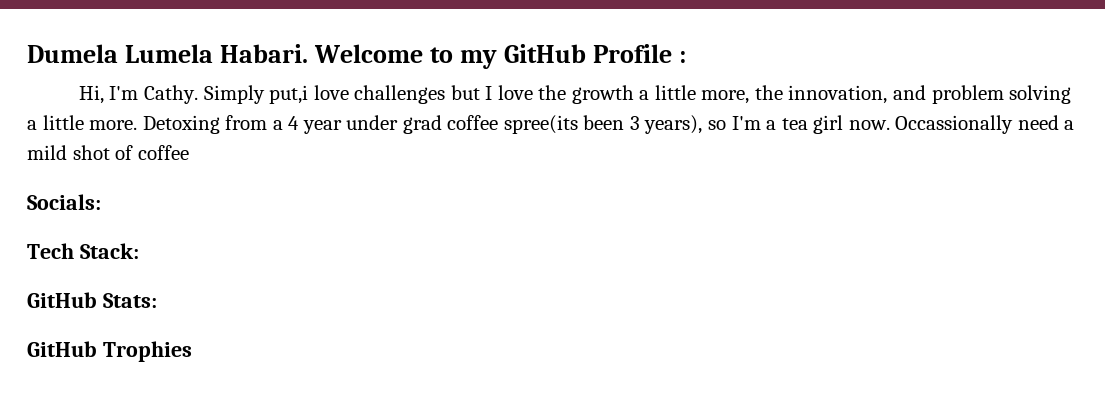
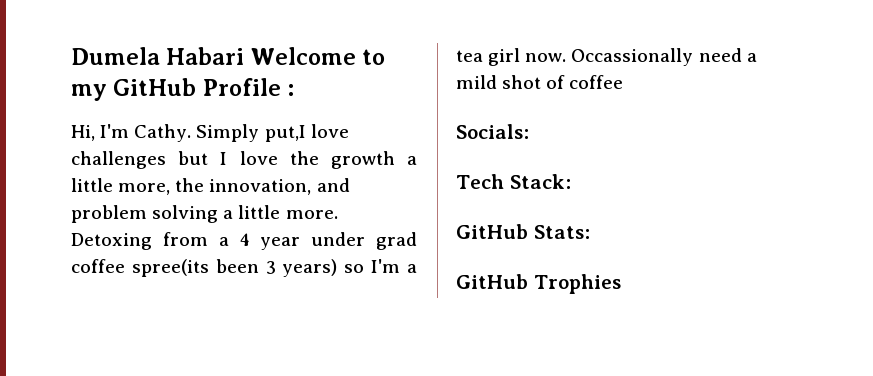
- Dumela Lumela Habari. Welcome to my GitHub Profile :
+ Dumela Habari Welcome to my GitHub Profile :
- Simply put,i love challenges but I love the growth a little more, the innovation, and problem solving a little more.
+ Simply put,I love challenges but I love the growth a little more, the innovation, and problem solving a little more.
- Detoxing from a 4 year under grad coffee spree(its been 3 years), so I'm a tea girl now.
+ Detoxing from a 4 year under grad coffee spree(its been 3 years) so I'm a tea girl now.

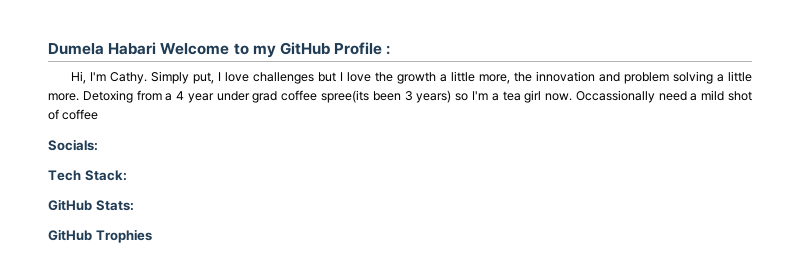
- Simply put,I love challenges but I love the growth a little more, the innovation, and problem solving a little more.
+ Simply put, I love challenges but I love the growth a little more, the innovation and problem solving a little more.

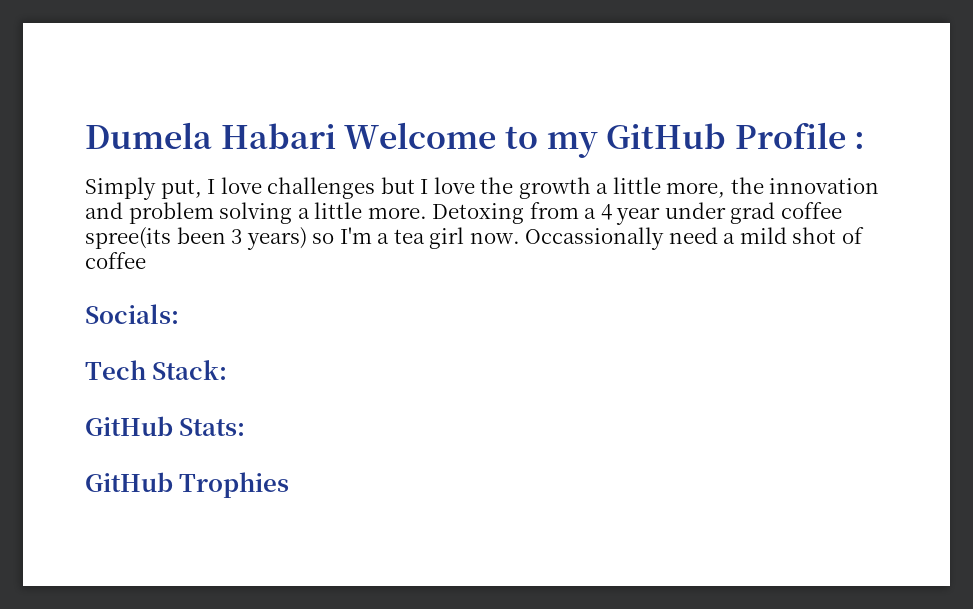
- Hi, I'm Cathy.

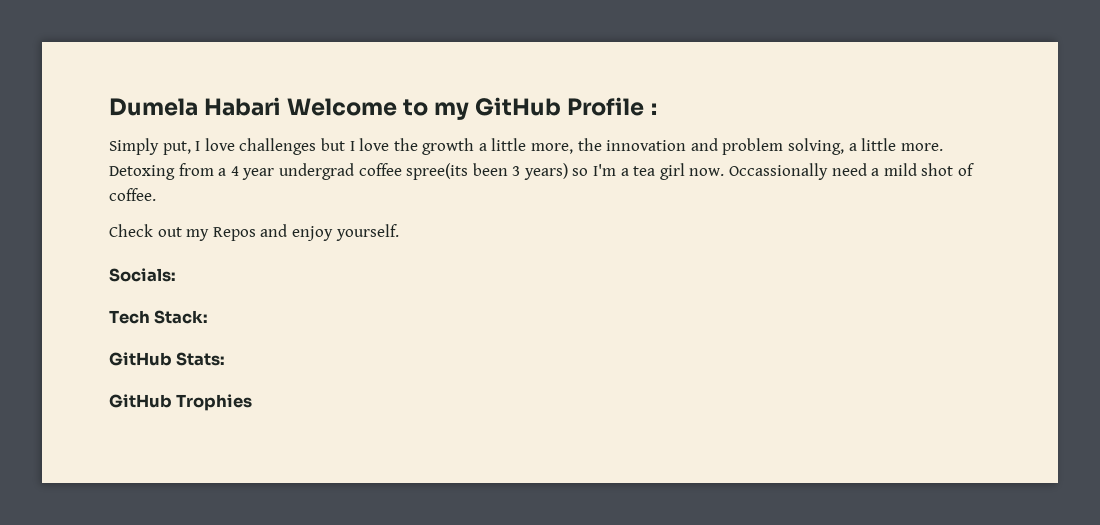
- Simply put, I love challenges but I love the growth a little more, the innovation and problem solving a little more.
+ Simply put, I love challenges but I love the growth a little more, the innovation and problem solving, a little more.
- Detoxing from a 4 year under grad coffee spree(its been 3 years) so I'm a tea girl now.
+ Detoxing from a 4 year undergrad coffee spree(its been 3 years) so I'm a tea girl now.
- Occassionally need a mild shot of coffee
+ Occassionally need a mild shot of coffee.
+ Check out my Repos and enjoy yourself.

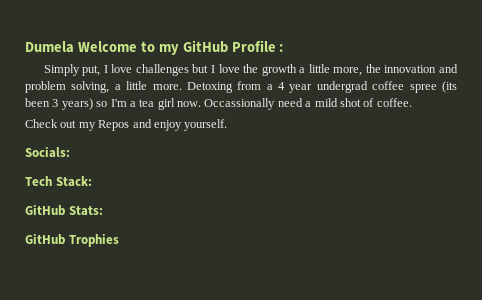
- Dumela Habari Welcome to my GitHub Profile :
+ Dumela Welcome to my GitHub Profile :
- Detoxing from a 4 year undergrad coffee spree(its been 3 years) so I'm a tea girl now.
+ Detoxing from a 4 year undergrad coffee spree (its been 3 years) so I'm a tea girl now.

